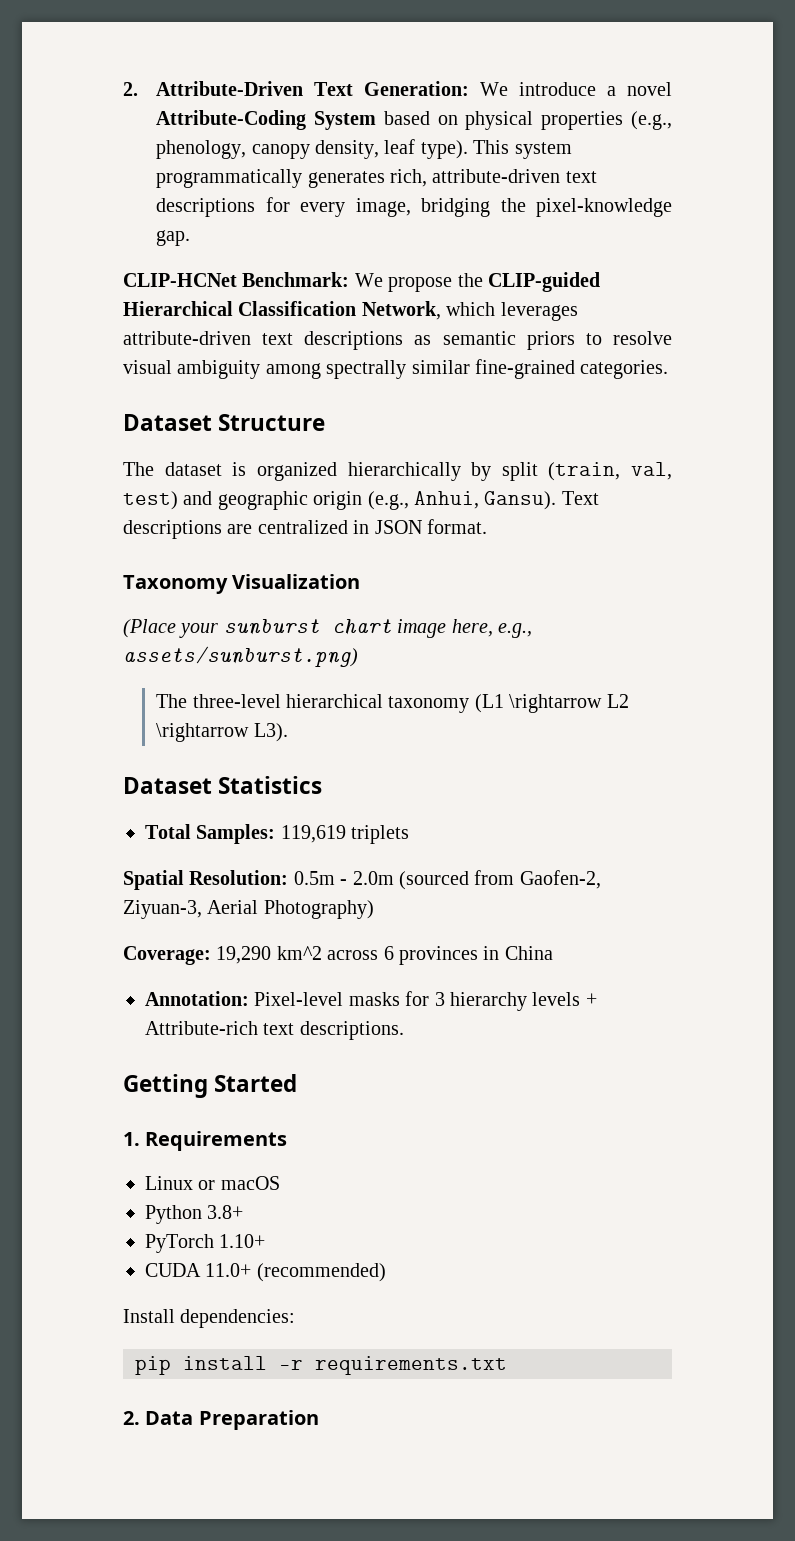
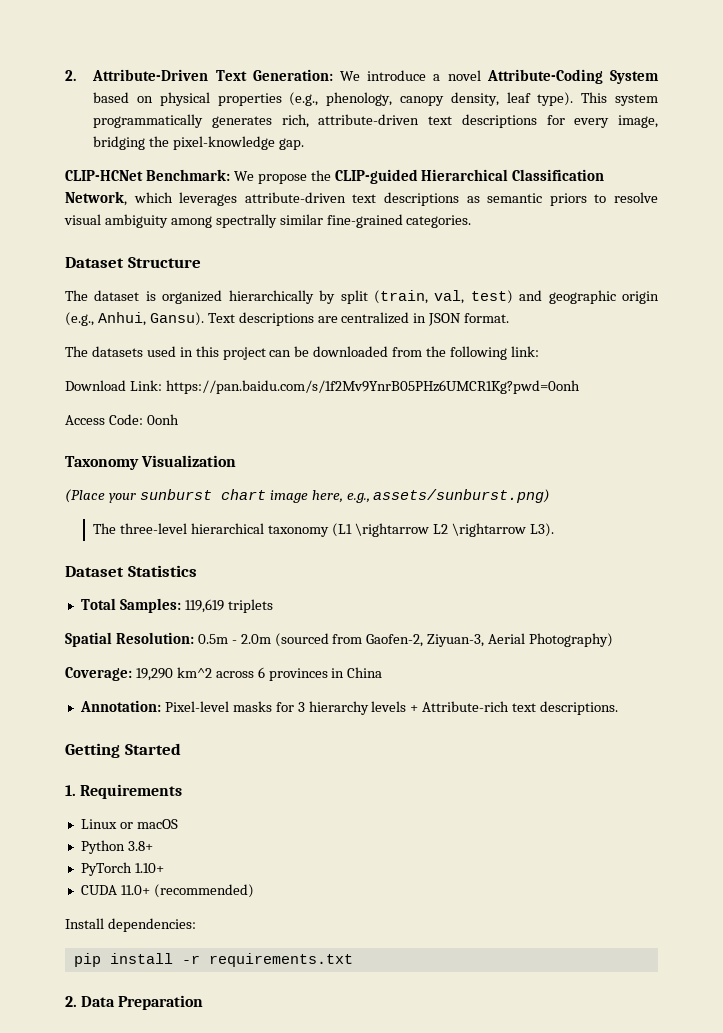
+ The datasets used in this project can be downloaded from the following link:
+ Download Link: https://pan.baidu.com/s/1f2Mv9YnrB05PHz6UMCR1Kg?pwd=0onh
+ Access Code: 0onh

